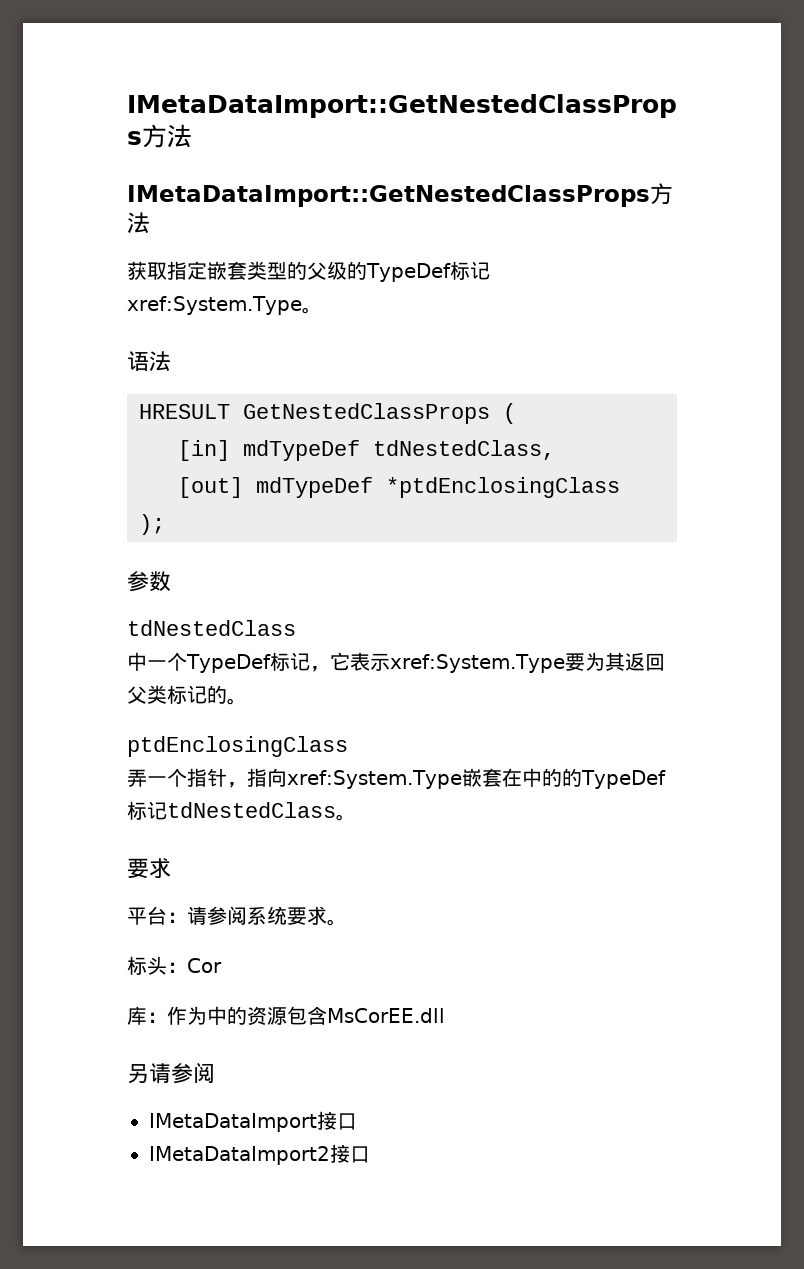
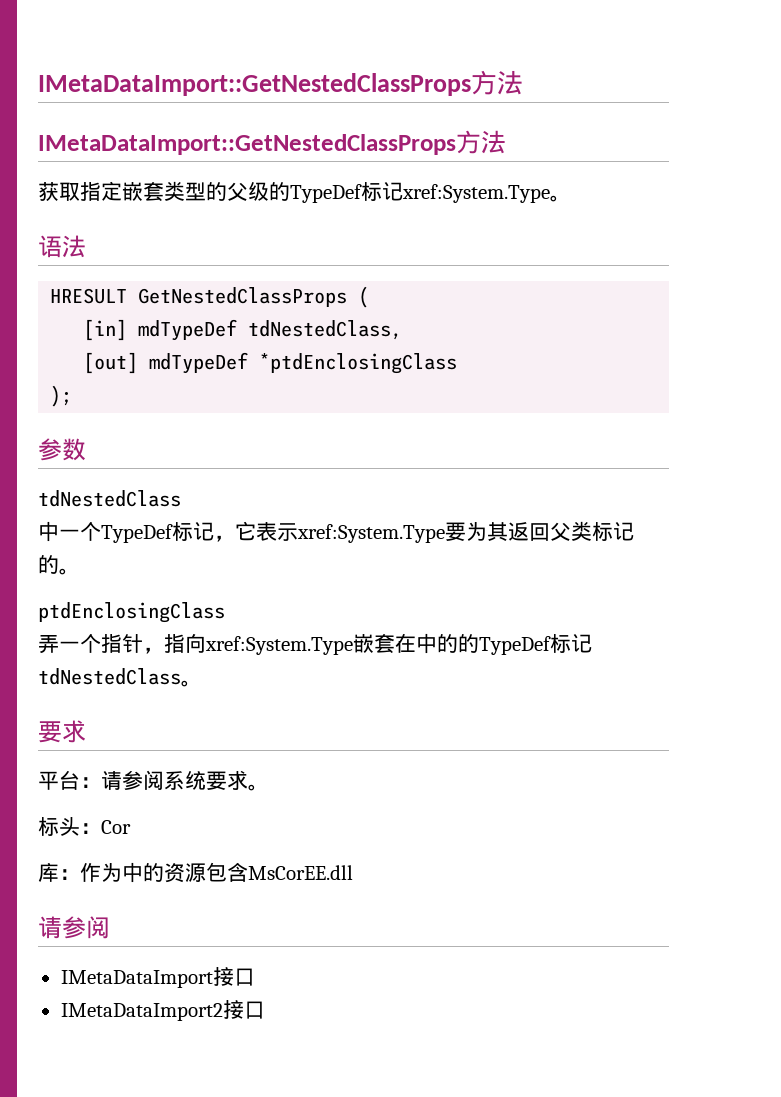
  库：作为中的资源包含MsCorEE.dll
- 另请参阅
+ 请参阅

